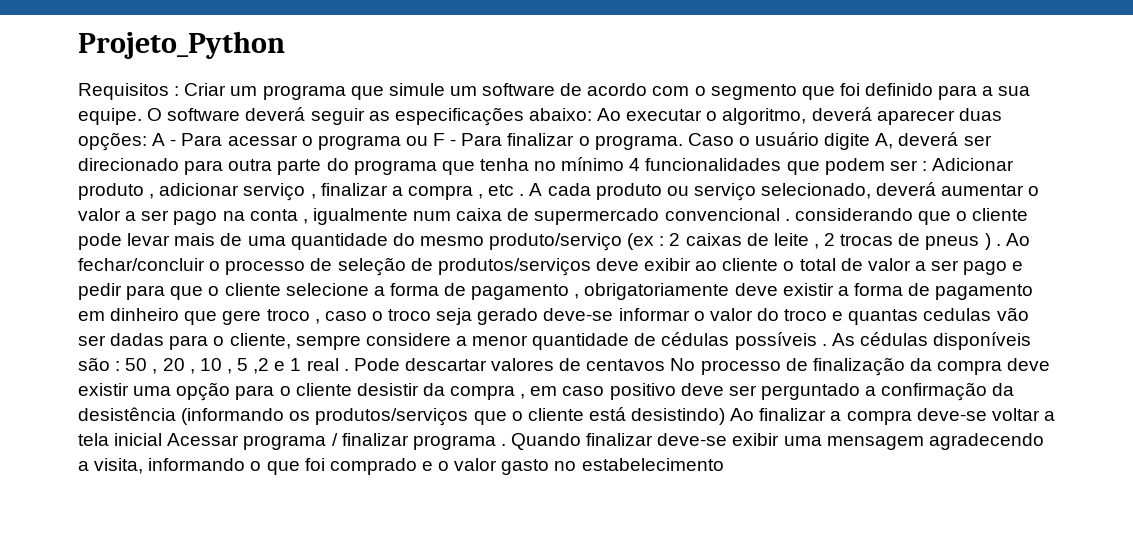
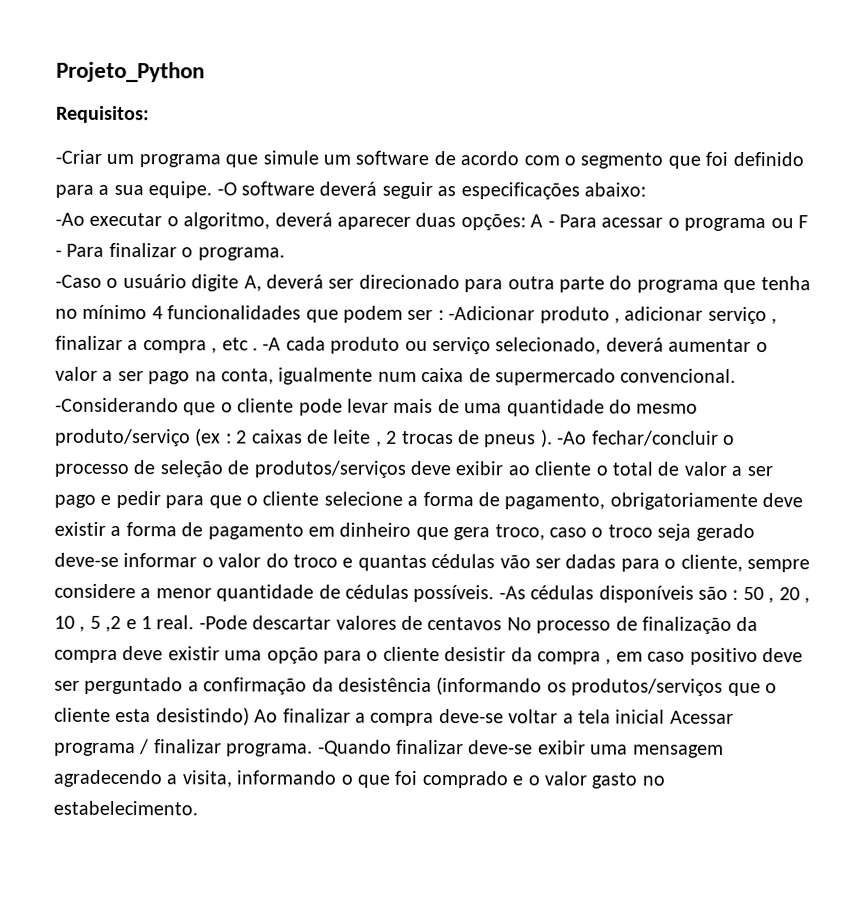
- Requisitos : Criar um programa que simule um software de acordo com o segmento que foi definido para a sua equipe.
+ Requisitos:
+ -Criar um programa que simule um software de acordo com o segmento que foi definido para a sua equipe.
- O software deverá seguir as especificações abaixo: Ao executar o algoritmo, deverá aparecer duas opções: A - Para acessar o programa ou F - Para finalizar o programa. Caso o usuário digite A, deverá ser direcionado para outra parte do programa que tenha no mínimo 4 funcionalidades que podem ser : Adicionar produto , adicionar serviço , finalizar a compra , etc .
+ -O software deverá seguir as especificações abaixo:
+ -Ao executar o algoritmo, deverá aparecer duas opções: A - Para acessar o programa ou F - Para finalizar o programa.
+ -Caso o usuário digite A, deverá ser direcionado para outra parte do programa que tenha no mínimo 4 funcionalidades que podem ser : -Adicionar produto , adicionar serviço , finalizar a compra , etc .
- A cada produto ou serviço selecionado, deverá aumentar o valor a ser pago na conta , igualmente num caixa de supermercado convencional . considerando que o cliente pode levar mais de uma quantidade do mesmo produto/serviço (ex :
+ -A cada produto ou serviço selecionado, deverá aumentar o valor a ser pago na conta, igualmente num caixa de supermercado convencional. -Considerando que o cliente pode levar mais de uma quantidade do mesmo produto/serviço (ex :
- 2 caixas de leite , 2 trocas de pneus ) . Ao fechar/concluir o processo de seleção de produtos/serviços deve exibir ao cliente o total de valor a ser pago e pedir para que o cliente selecione a forma de pagamento , obrigatoriamente deve existir a forma de pagamento em dinheiro que gere troco , caso o troco seja gerado deve-se informar o valor do troco e quantas cedulas vão ser dadas para o cliente, sempre considere a menor quantidade de cédulas possíveis . As cédulas disponíveis são :
+ 2 caixas de leite , 2 trocas de pneus ). -Ao fechar/concluir o processo de seleção de produtos/serviços deve exibir ao cliente o total de valor a ser pago e pedir para que o cliente selecione a forma de pagamento, obrigatoriamente deve existir a forma de pagamento em dinheiro que gera troco, caso o troco seja gerado deve-se informar o valor do troco e quantas cédulas vão ser dadas para o cliente, sempre considere a menor quantidade de cédulas possíveis. -As cédulas disponíveis são :
- 50 , 20 , 10 , 5 ,2 e 1 real . Pode descartar valores de centavos No processo de finalização da compra deve existir uma opção para o cliente desistir da compra , em caso positivo deve ser perguntado a confirmação da desistência (informando os produtos/serviços que o cliente está desistindo) Ao finalizar a compra deve-se voltar a tela inicial Acessar programa / finalizar programa . Quando finalizar deve-se exibir uma mensagem agradecendo a visita, informando o que foi comprado e o valor gasto no estabelecimento
+ 50 , 20 , 10 , 5 ,2 e 1 real. -Pode descartar valores de centavos No processo de finalização da compra deve existir uma opção para o cliente desistir da compra , em caso positivo deve ser perguntado a confirmação da desistência (informando os produtos/serviços que o cliente esta desistindo) Ao finalizar a compra deve-se voltar a tela inicial Acessar programa / finalizar programa. -Quando finalizar deve-se exibir uma mensagem agradecendo a visita, informando o que foi comprado e o valor gasto no estabelecimento.

